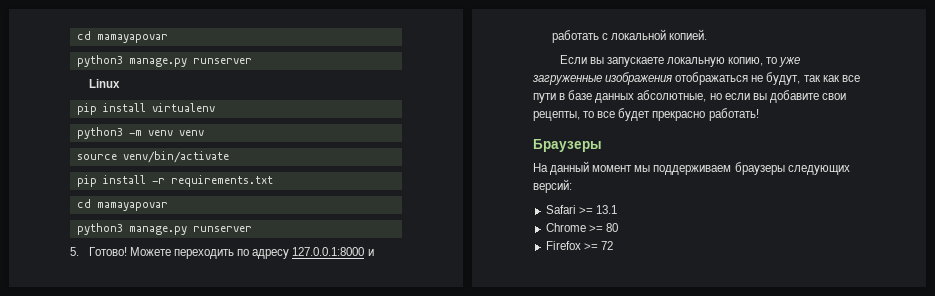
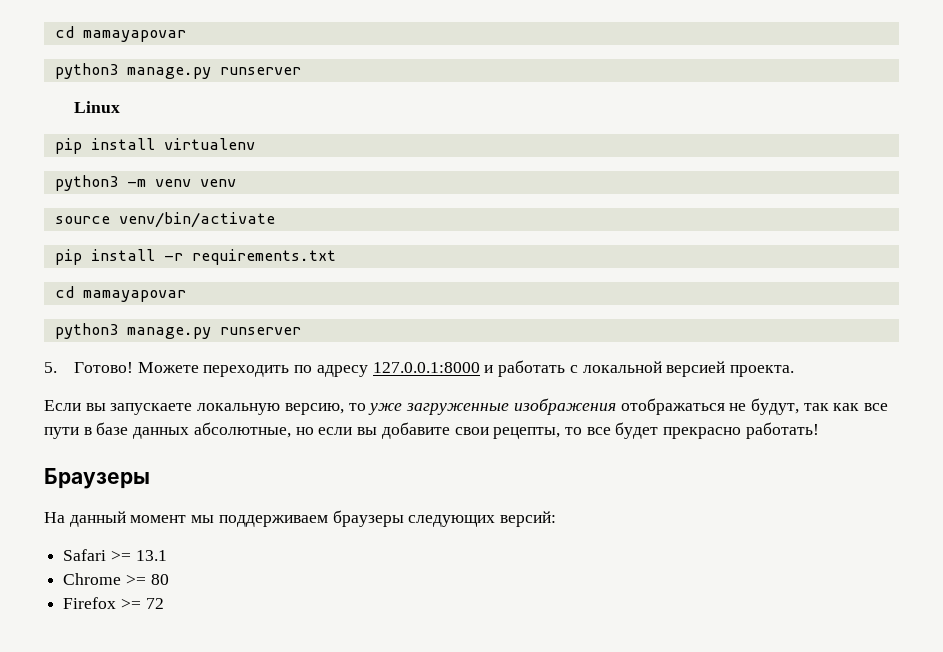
- Можете переходить по адресу 127.0.0.1:8000 и работать с локальной копией.
+ Можете переходить по адресу 127.0.0.1:8000 и работать с локальной версией проекта.
- Если вы запускаете локальную копию, то уже загруженные изображения отображаться не будут, так как все пути в базе данных абсолютные, но если вы добавите свои рецепты, то все будет прекрасно работать!
+ Если вы запускаете локальную версию, то уже загруженные изображения отображаться не будут, так как все пути в базе данных абсолютные, но если вы добавите свои рецепты, то все будет прекрасно работать!

